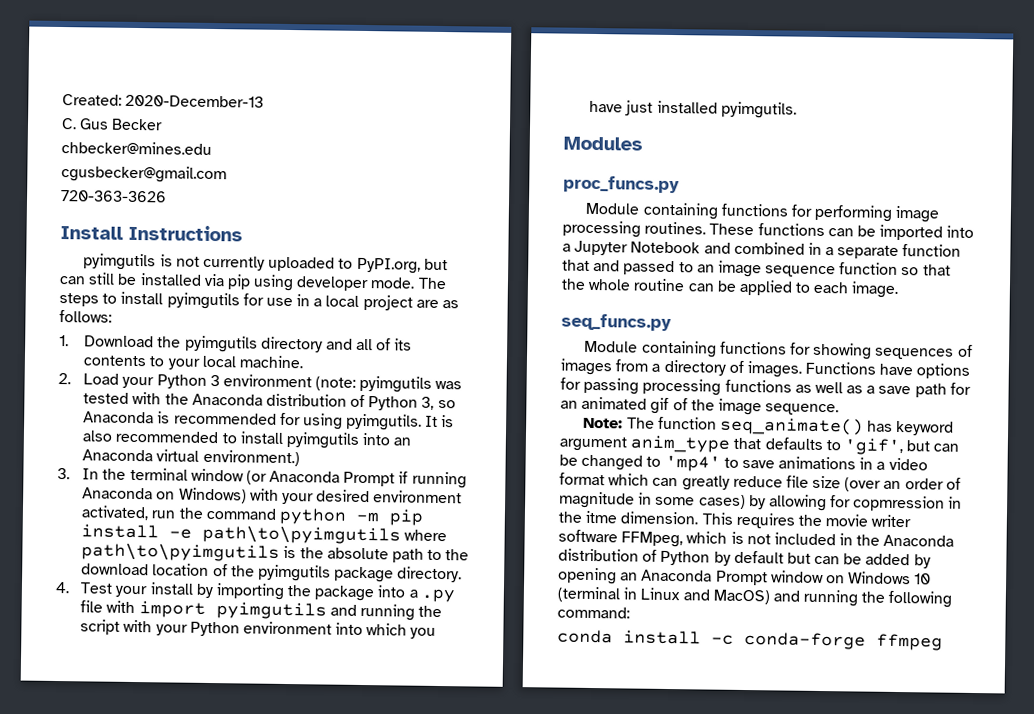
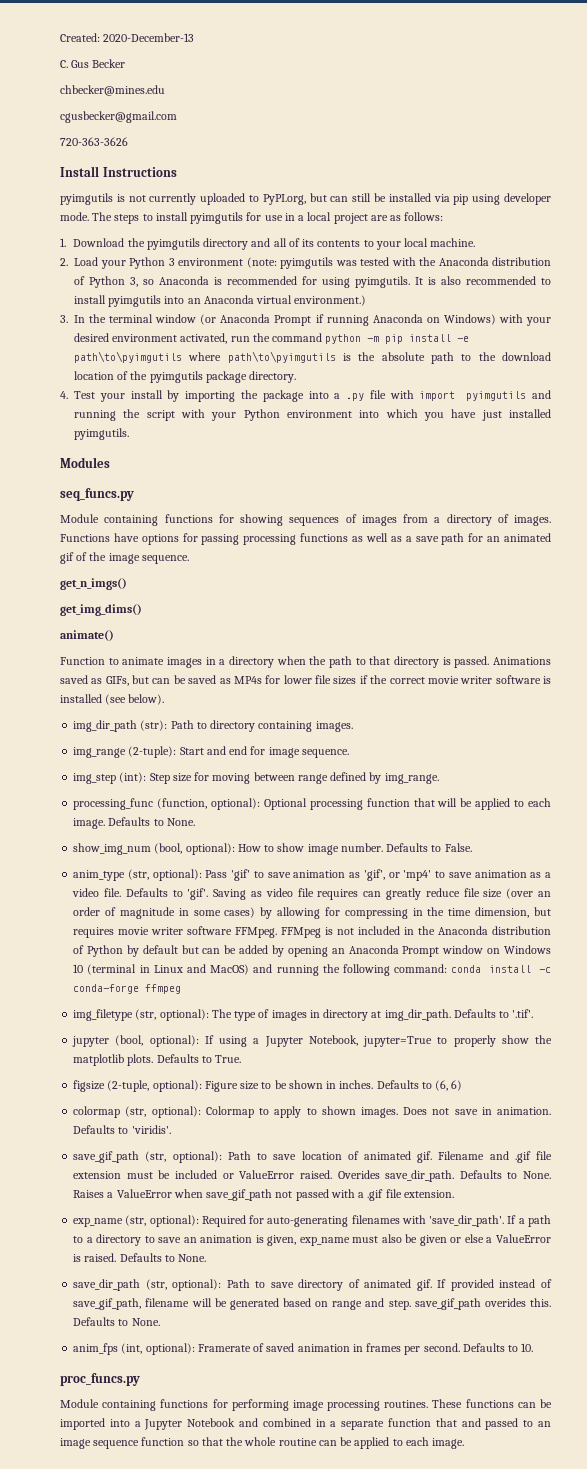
+ seq_funcs.py
+ Module containing functions for showing sequences of images from a directory of images. Functions have options for passing processing functions as well as a save path for an animated gif of the image sequence.
+ get_n_imgs()
+ get_img_dims()
+ animate()
+ Function to animate images in a directory when the path to that directory is passed. Animations saved as GIFs, but can be saved as MP4s for lower file sizes if the correct movie writer software is installed (see below).
+ img_dir_path (str): Path to directory containing images.
+ img_range (2-tuple): Start and end for image sequence.
+ img_step (int): Step size for moving between range defined by img_range.
+ processing_func (function, optional): Optional processing function that will be applied to each image. Defaults to None.
+ show_img_num (bool, optional): How to show image number. Defaults to False.
+ anim_type (str, optional): Pass 'gif' to save animation as 'gif', or 'mp4' to save animation as a video file. Defaults to 'gif'. Saving as video file requires can greatly reduce file size (over an order of magnitude in some cases) by allowing for compressing in the time dimension, but requires movie writer software FFMpeg. FFMpeg is not included in the Anaconda distribution of Python by default but can be added by opening an Anaconda Prompt window on Windows 10 (terminal in Linux and MacOS) and running the following command: conda install -c conda-forge ffmpeg
+ img_filetype (str, optional): The type of images in directory at img_dir_path. Defaults to '.tif'.
+ jupyter (bool, optional): If using a Jupyter Notebook, jupyter=True to properly show the matplotlib plots. Defaults to True.
+ figsize (2-tuple, optional): Figure size to be shown in inches. Defaults to (6, 6)
+ colormap (str, optional): Colormap to apply to shown images. Does not save in animation. Defaults to 'viridis'.
+ save_gif_path (str, optional): Path to save location of animated gif. Filename and .gif file extension must be included or ValueError raised. Overides save_dir_path. Defaults to None. Raises a ValueError when save_gif_path not passed with a .gif file extension.
+ exp_name (str, optional): Required for auto-generating filenames with 'save_dir_path'. If a path to a directory to save an animation is given, exp_name must also be given or else a ValueError is raised. Defaults to None.
+ save_dir_path (str, optional): Path to save directory of animated gif. If provided instead of save_gif_path, filename will be generated based on range and step. save_gif_path overides this. Defaults to None.
+ anim_fps (int, optional): Framerate of saved animation in frames per second. Defaults to 10.
- seq_funcs.py
- Module containing functions for showing sequences of images from a directory of images. Functions have options for passing processing functions as well as a save path for an animated gif of the image sequence.
- Note: The function seq_animate() has keyword argument anim_type that defaults to 'gif', but can be changed to 'mp4' to save animations in a video format which can greatly reduce file size (over an order of magnitude in some cases) by allowing for copmression in the itme dimension. This requires the movie writer software FFMpeg, which is not included in the Anaconda distribution of Python by default but can be added by opening an Anaconda Prompt window on Windows 10 (terminal in Linux and MacOS) and running the following command:
- conda install -c conda-forge ffmpeg

